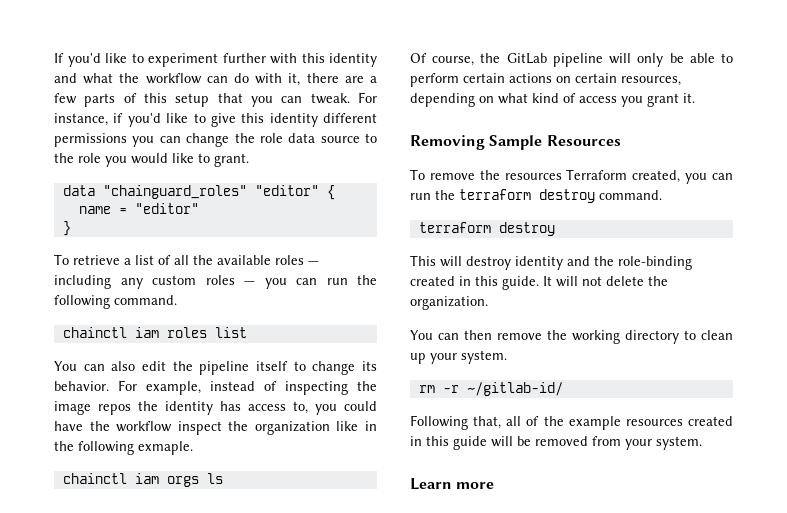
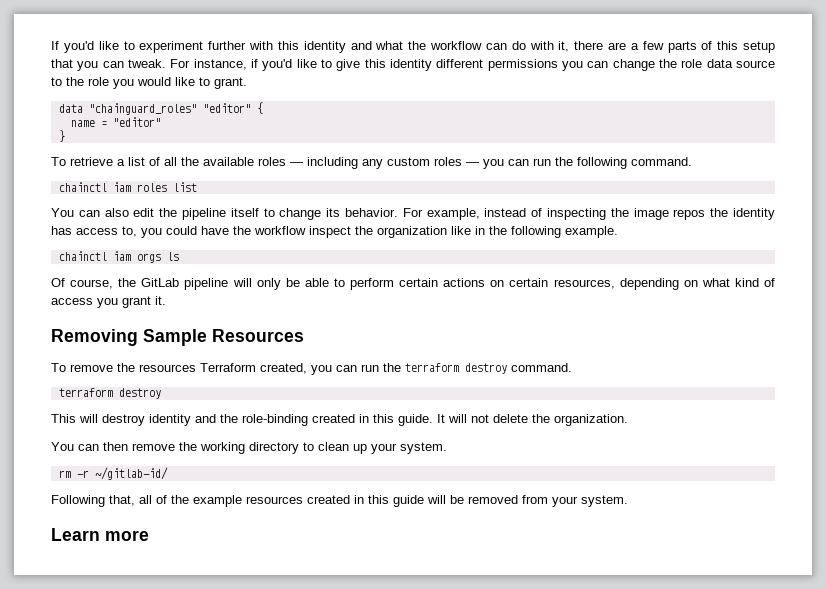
- For example, instead of inspecting the image repos the identity has access to, you could have the workflow inspect the organization like in the following exmaple.
+ For example, instead of inspecting the image repos the identity has access to, you could have the workflow inspect the organization like in the following example.

